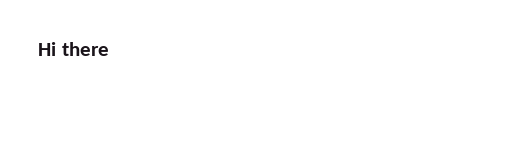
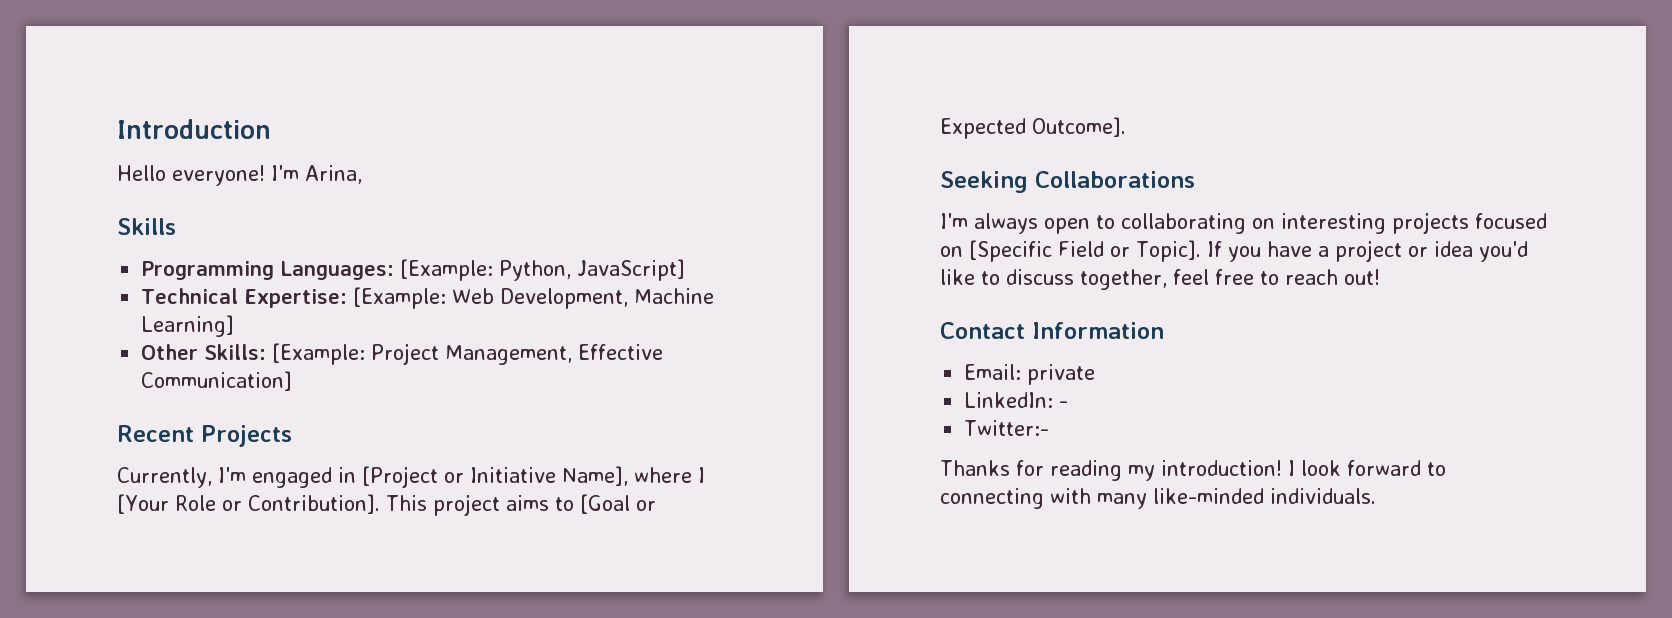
- Hi there
+ Introduction
+ Hello everyone! I'm Arina,
+ Skills
+ Programming Languages: [Example: Python, JavaScript]
+ Technical Expertise: [Example: Web Development, Machine Learning]
+ Other Skills: [Example: Project Management, Effective Communication]
+ Recent Projects
+ Currently, I'm engaged in [Project or Initiative Name], where I [Your Role or Contribution]. This project aims to [Goal or Expected Outcome].
+ Seeking Collaborations
+ I'm always open to collaborating on interesting projects focused on [Specific Field or Topic]. If you have a project or idea you'd like to discuss together, feel free to reach out!
+ Contact Information
+ Email: private
+ LinkedIn: -
+ Twitter:-
+ Thanks for reading my introduction! I look forward to connecting with many like-minded individuals.

